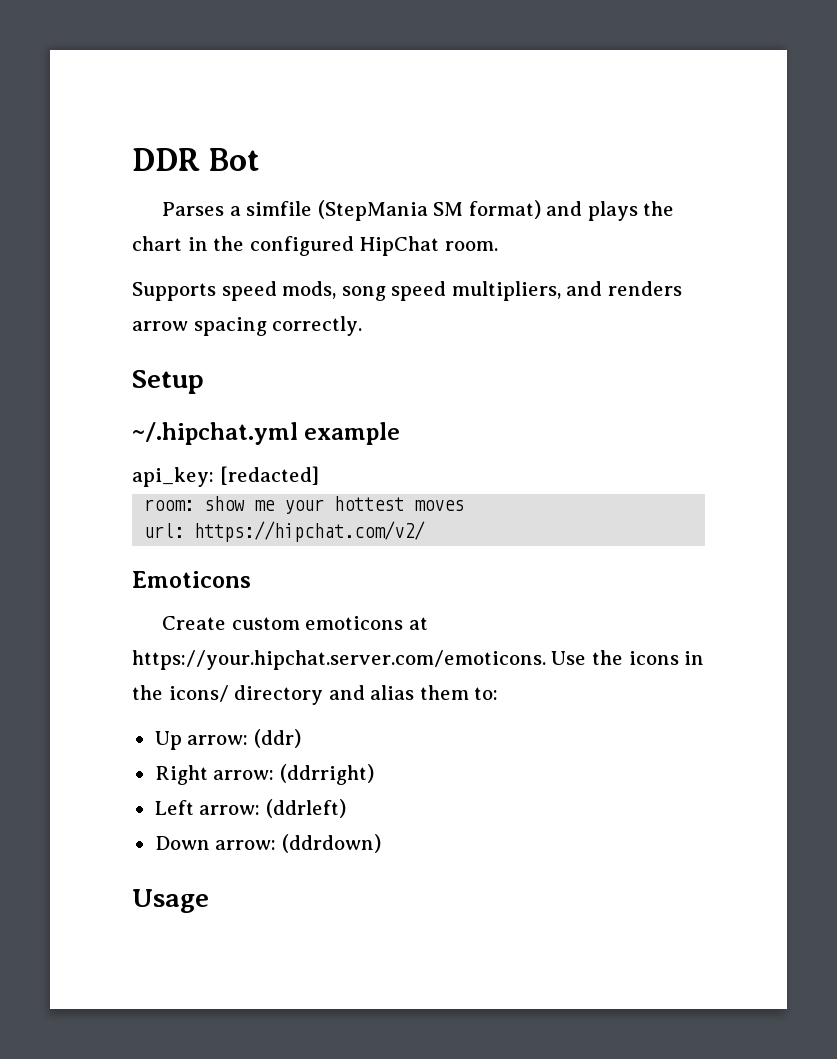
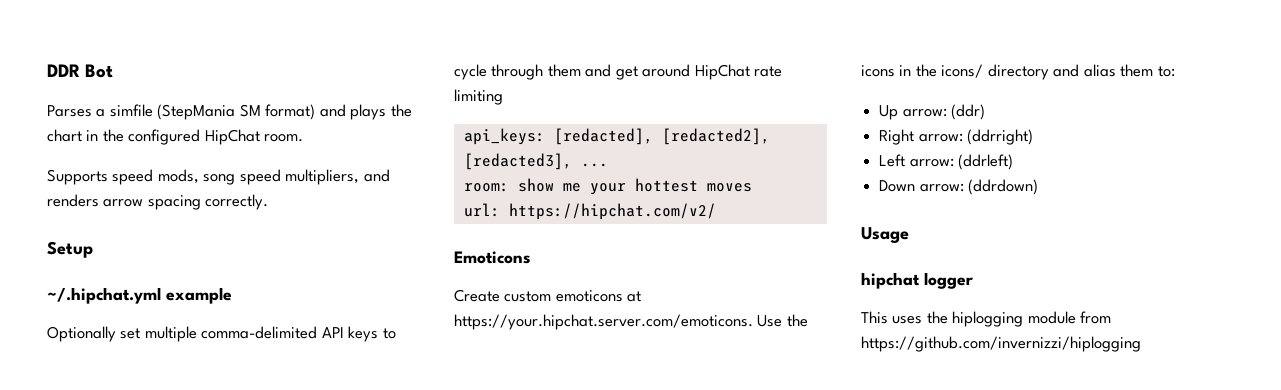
- api_key: [redacted]
+ Optionally set multiple comma-delimited API keys to cycle through them and get around HipChat rate limiting
+ api_keys: [redacted], [redacted2], [redacted3], ...
+ hipchat logger
+ This uses the hiplogging module from https://github.com/invernizzi/hiplogging

